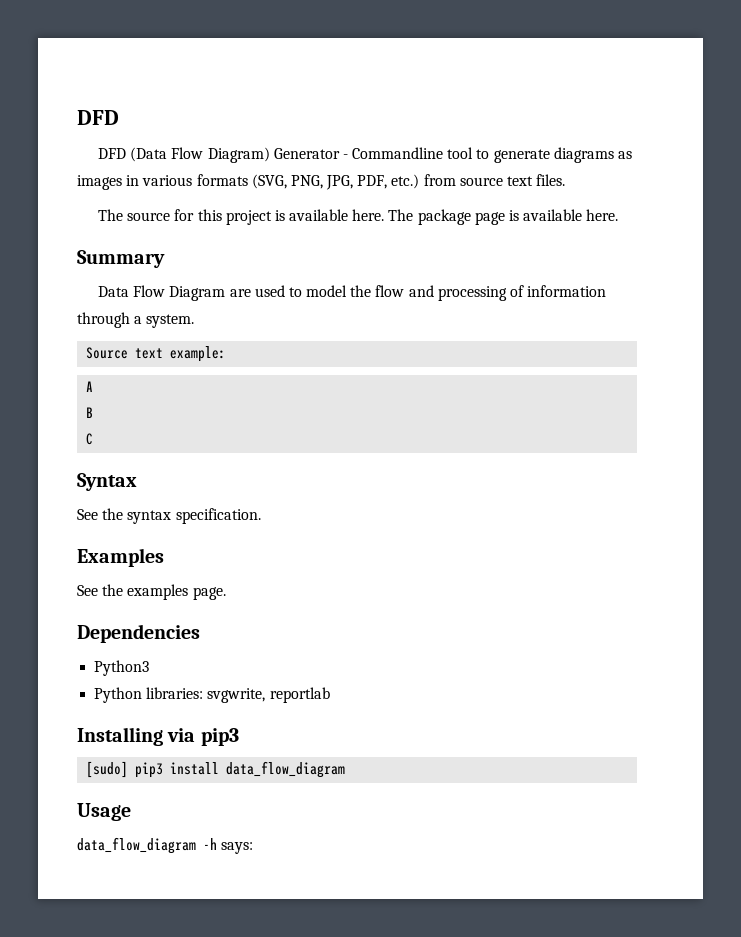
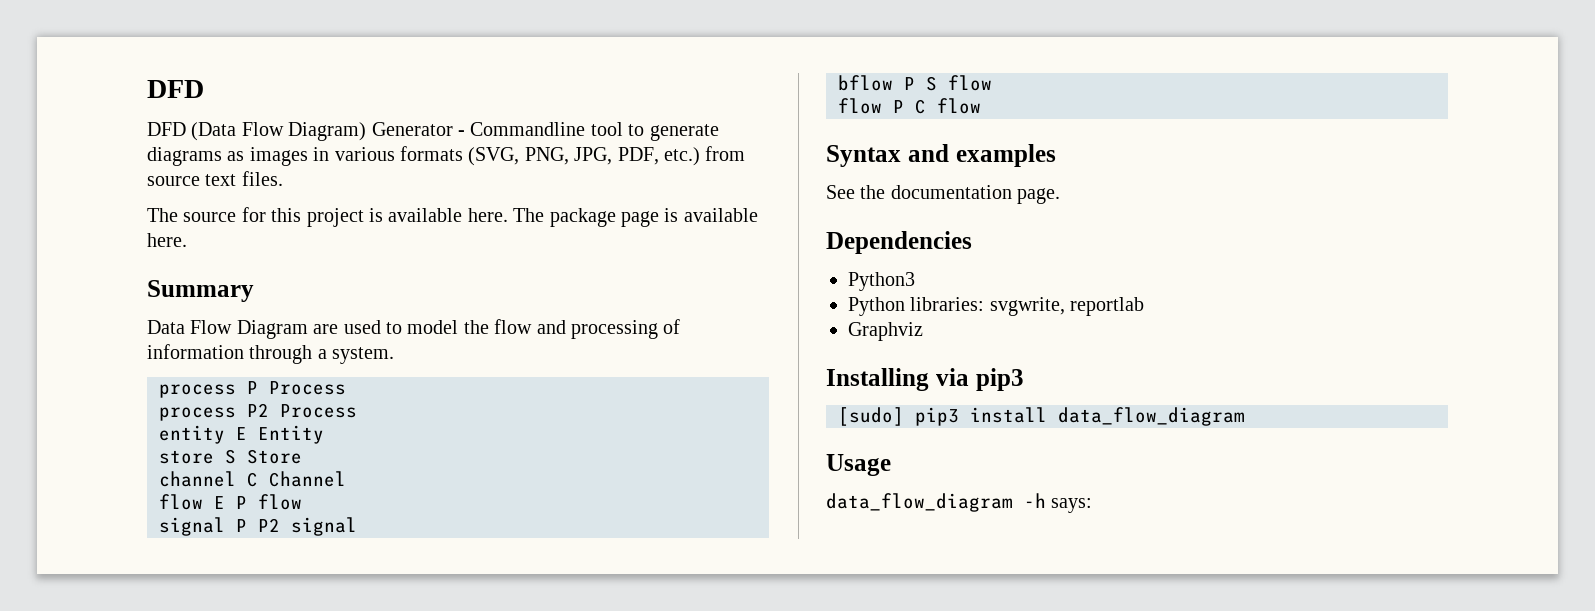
- Source text example:
- A
- B
- C
+ process P Process
+ process P2 Process
+ entity E Entity
+ store S Store
+ channel C Channel
+ flow E P flow
+ signal P P2 signal
+ bflow P S flow
+ flow P C flow
- Syntax
- See the syntax specification.
- Examples
- See the examples page.
+ Syntax and examples
+ See the documentation page.
+ Graphviz

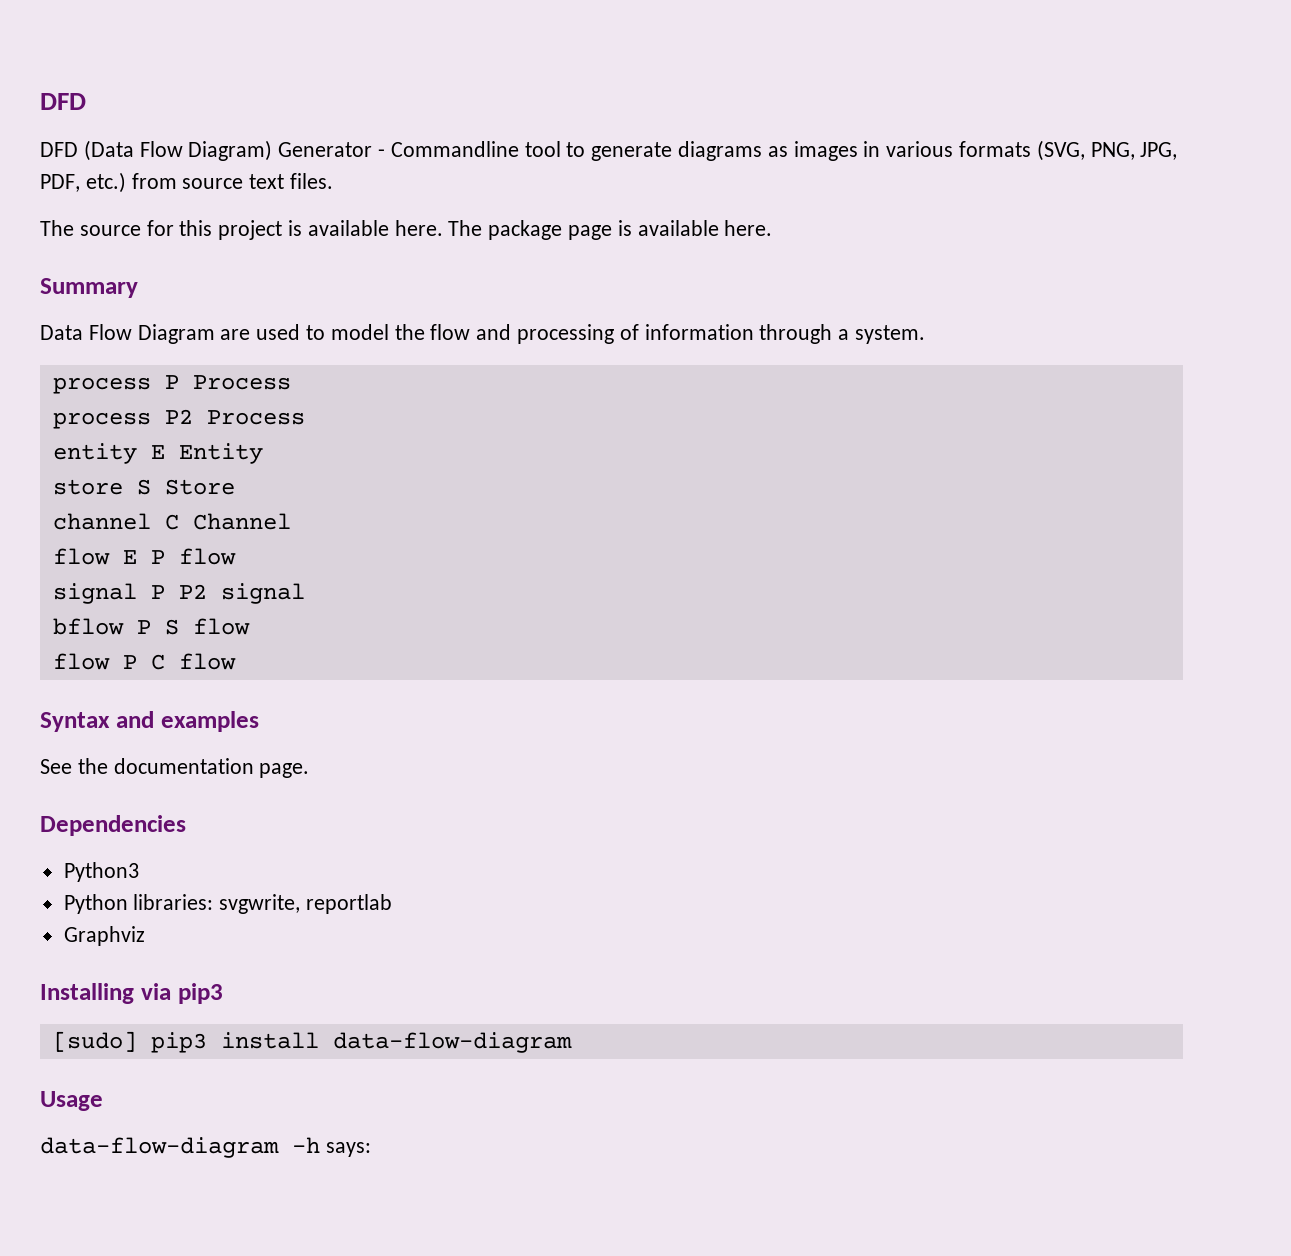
- [sudo] pip3 install data_flow_diagram
+ [sudo] pip3 install data-flow-diagram
- data_flow_diagram -h says:
+ data-flow-diagram -h says:

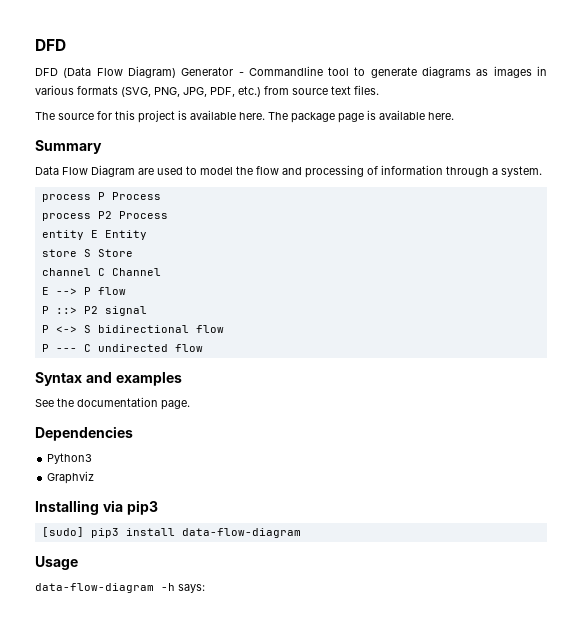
- flow E P flow
+ E --> P flow
- signal P P2 signal
+ P ::> P2 signal
- bflow P S flow
- flow P C flow
+ P <-> S bidirectional flow
+ P --- C undirected flow
- Python libraries: svgwrite, reportlab

